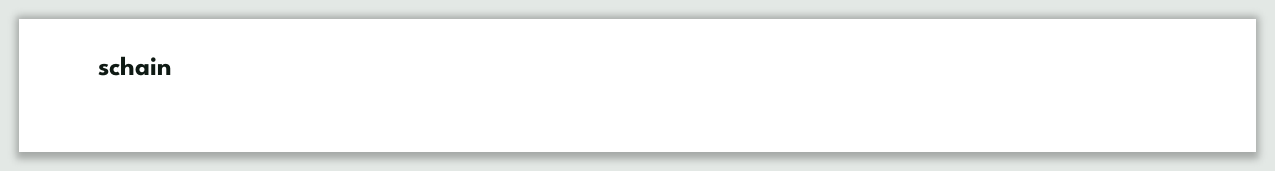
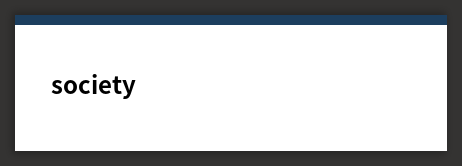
- schain
+ society

